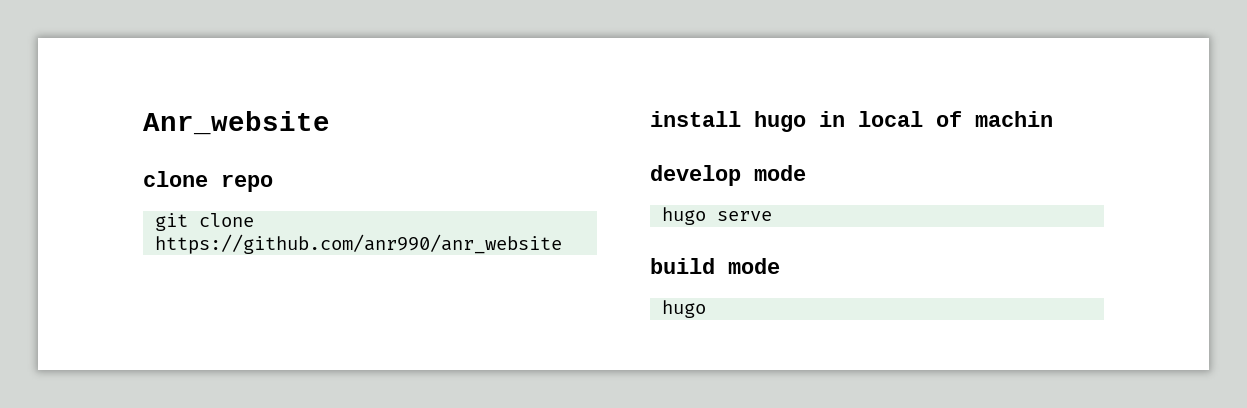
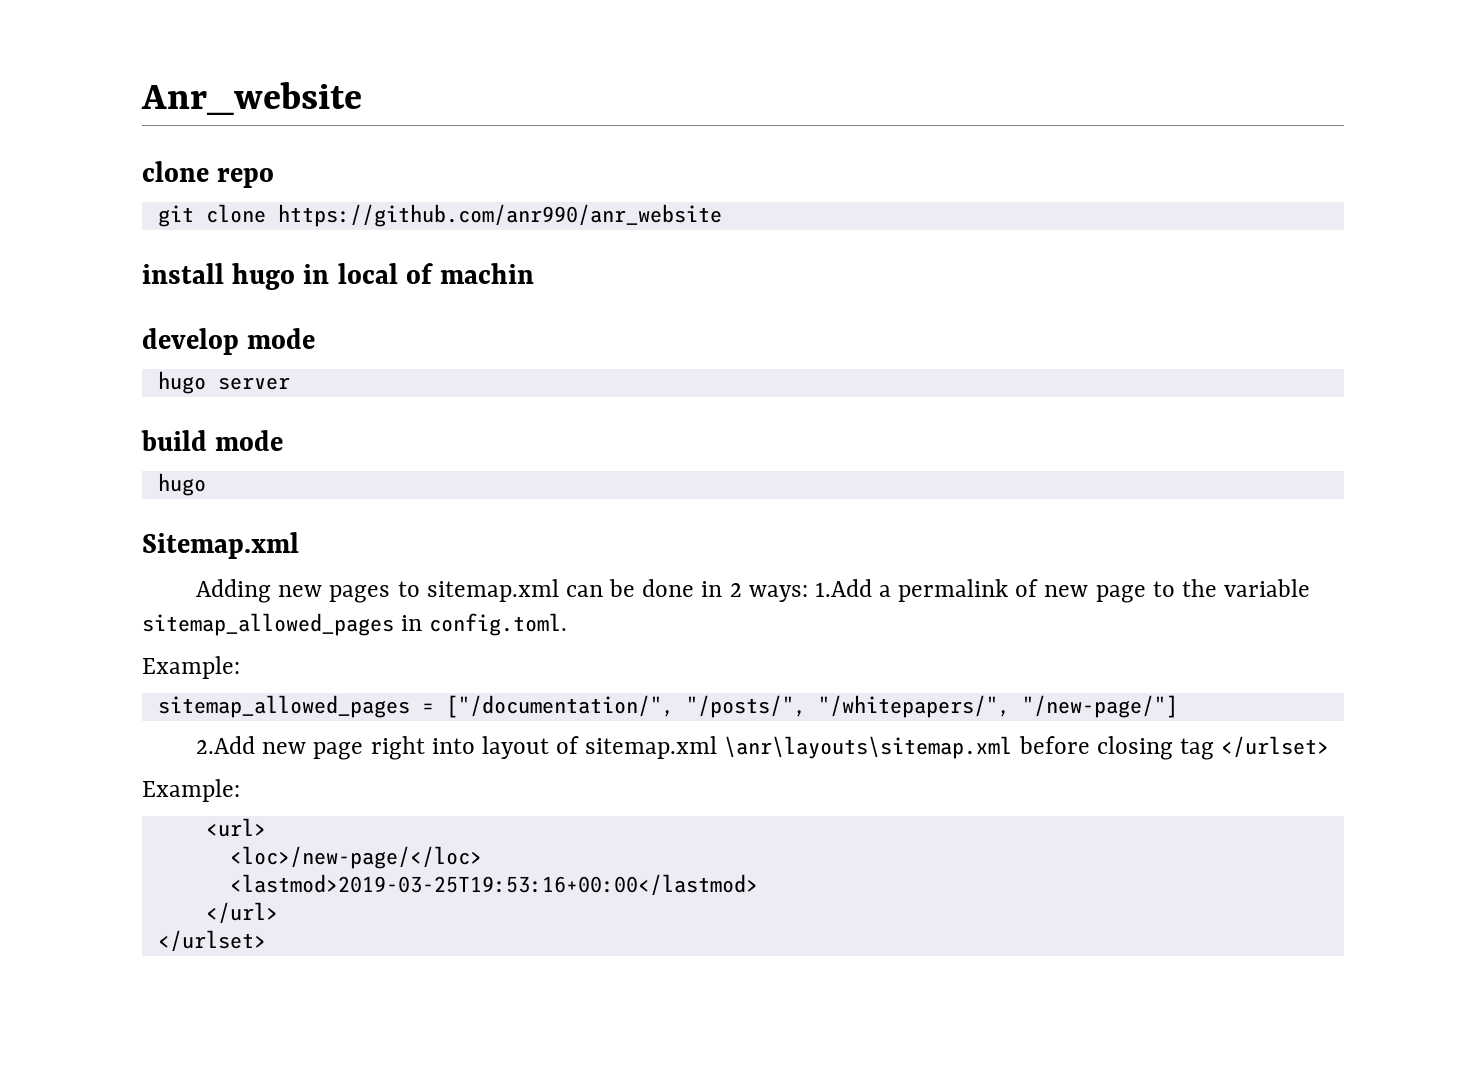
- hugo serve
+ hugo server
+ Sitemap.xml
+ Adding new pages to sitemap.xml can be done in 2 ways: 1.Add a permalink of new page to the variable sitemap_allowed_pages in config.toml.
+ Example:
+ sitemap_allowed_pages = ["/documentation/", "/posts/", "/whitepapers/", "/new-page/"]
+ 2.Add new page right into layout of sitemap.xml \anr\layouts\sitemap.xml before closing tag </urlset>
+ Example:
+ <url>
+ <loc>/new-page/</loc>
+ <lastmod>2019-03-25T19:53:16+00:00</lastmod>
+ </url>
+ </urlset>

